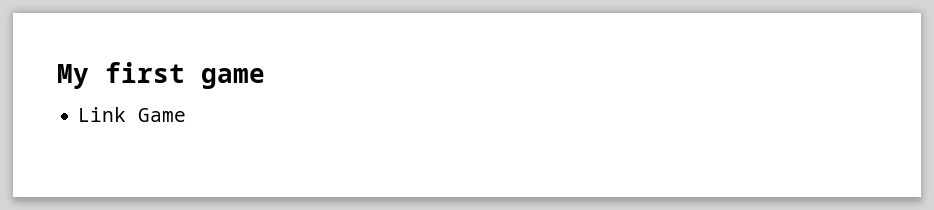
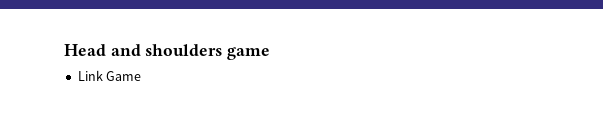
- My first game
+ Head and shoulders game

